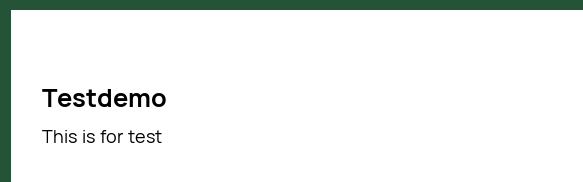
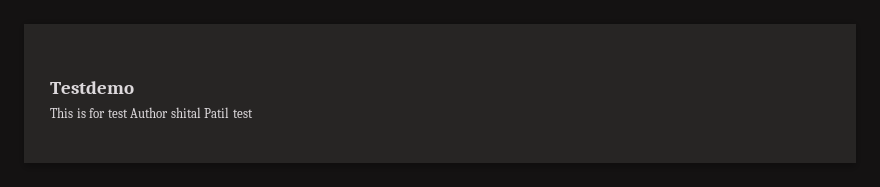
- This is for test
+ This is for test Author shital Patil test

